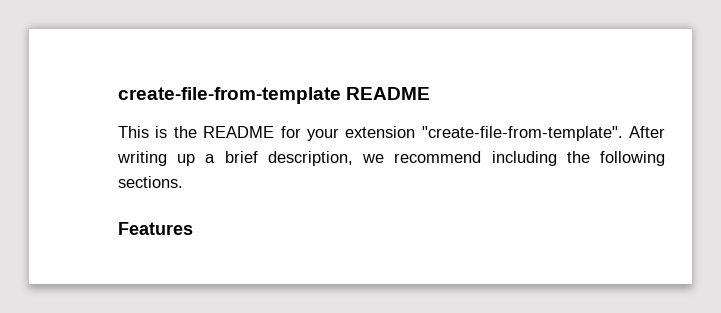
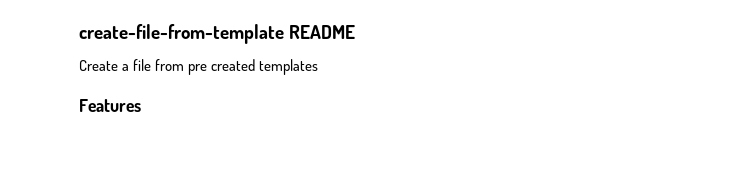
- This is the README for your extension "create-file-from-template". After writing up a brief description, we recommend including the following sections.
+ Create a file from pre created templates

